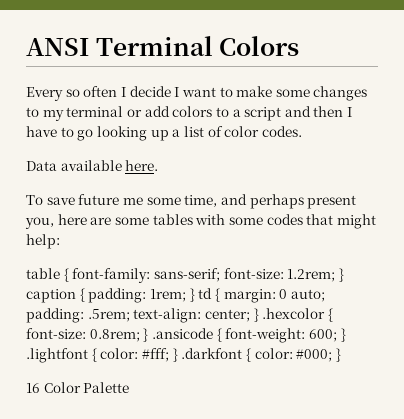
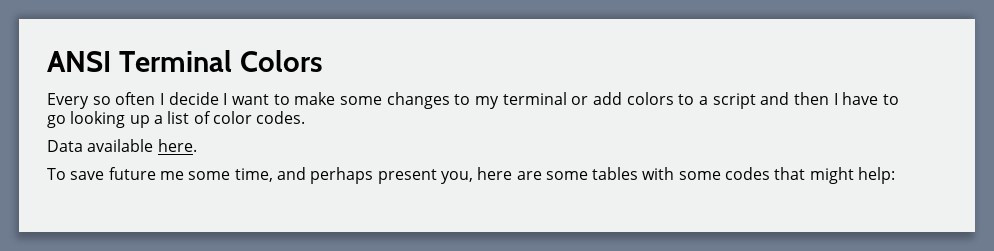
- table { font-family: sans-serif; font-size: 1.2rem; } caption { padding: 1rem; } td { margin: 0 auto; padding: .5rem; text-align: center; } .hexcolor { font-size: 0.8rem; } .ansicode { font-weight: 600; } .lightfont { color: #fff; } .darkfont { color: #000; }
- 16 Color Palette

